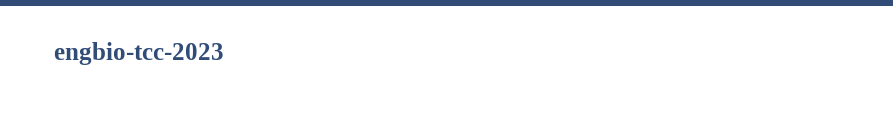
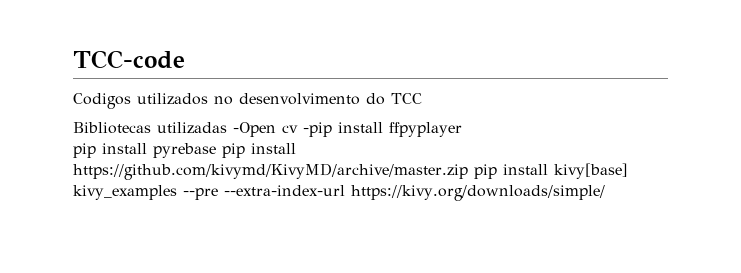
- engbio-tcc-2023
+ TCC-code
+ Codigos utilizados no desenvolvimento do TCC
+ Bibliotecas utilizadas -Open cv -pip install ffpyplayer
+ pip install pyrebase pip install https://github.com/kivymd/KivyMD/archive/master.zip pip install kivy[base] kivy_examples --pre --extra-index-url https://kivy.org/downloads/simple/

